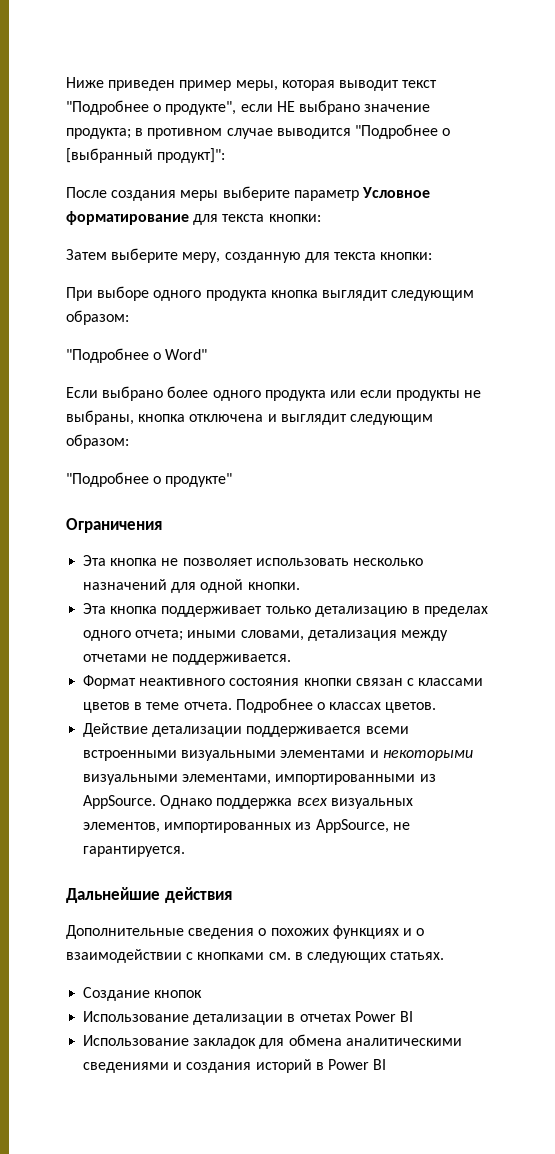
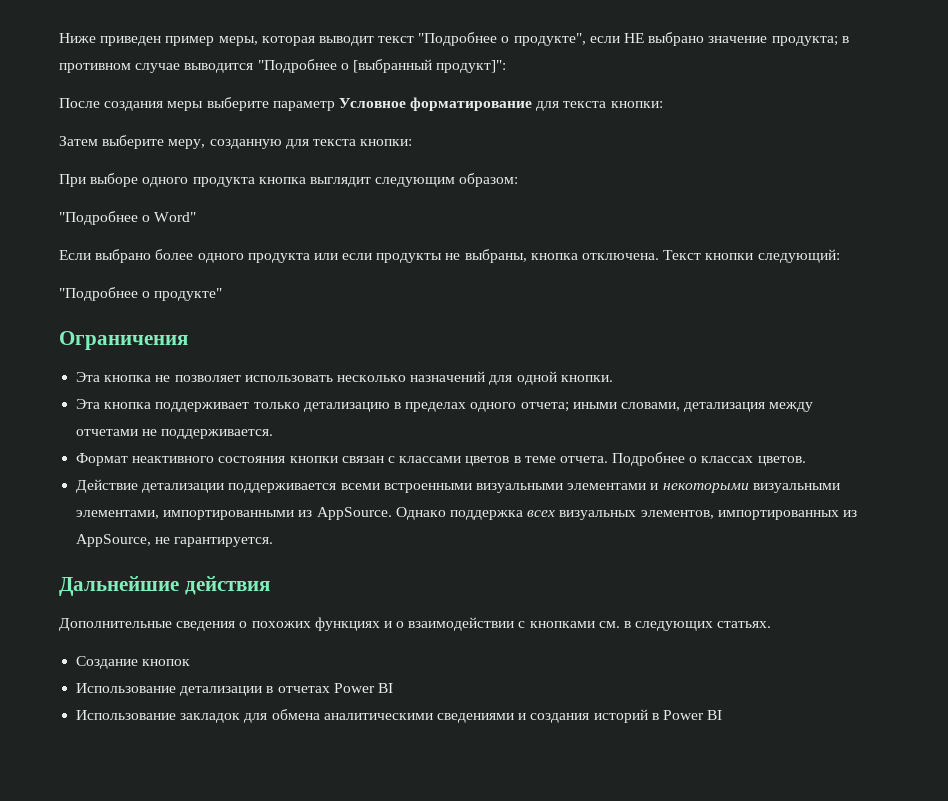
- Если выбрано более одного продукта или если продукты не выбраны, кнопка отключена и выглядит следующим образом:
+ Если выбрано более одного продукта или если продукты не выбраны, кнопка отключена. Текст кнопки следующий:

